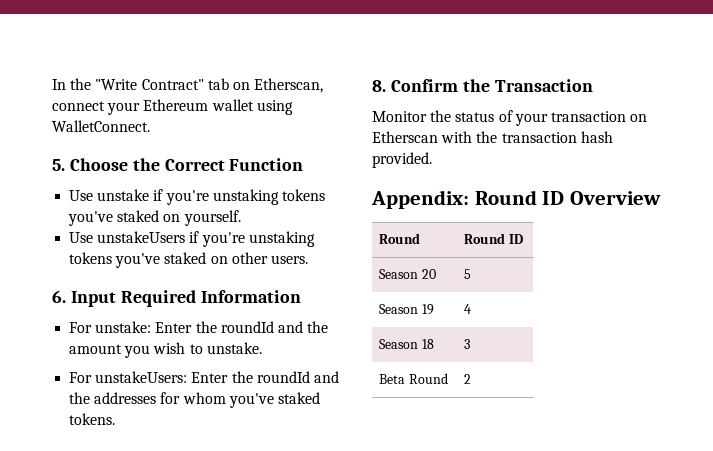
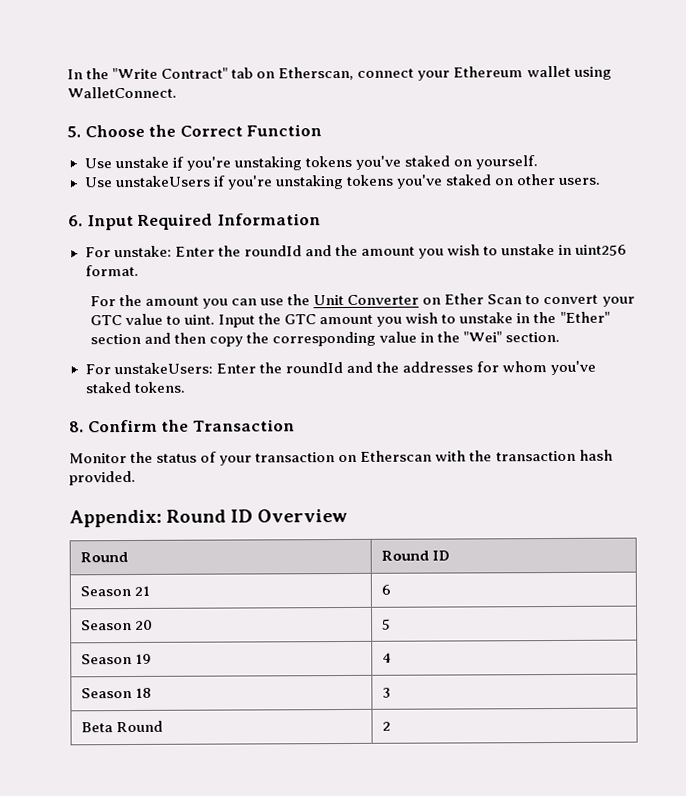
- For unstake: Enter the roundId and the amount you wish to unstake.
+ For unstake: Enter the roundId and the amount you wish to unstake in uint256 format.
+ For the amount you can use the Unit Converter on Ether Scan to convert your GTC value to uint. Input the GTC amount you wish to unstake in the "Ether" section and then copy the corresponding value in the "Wei" section.
+ Season 21 | 6

